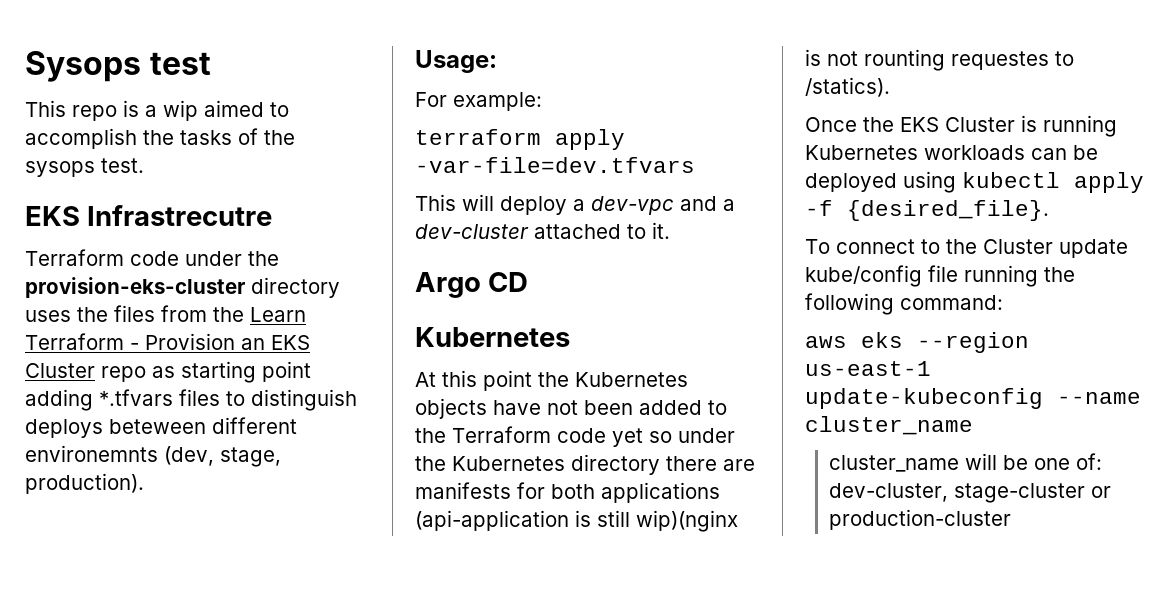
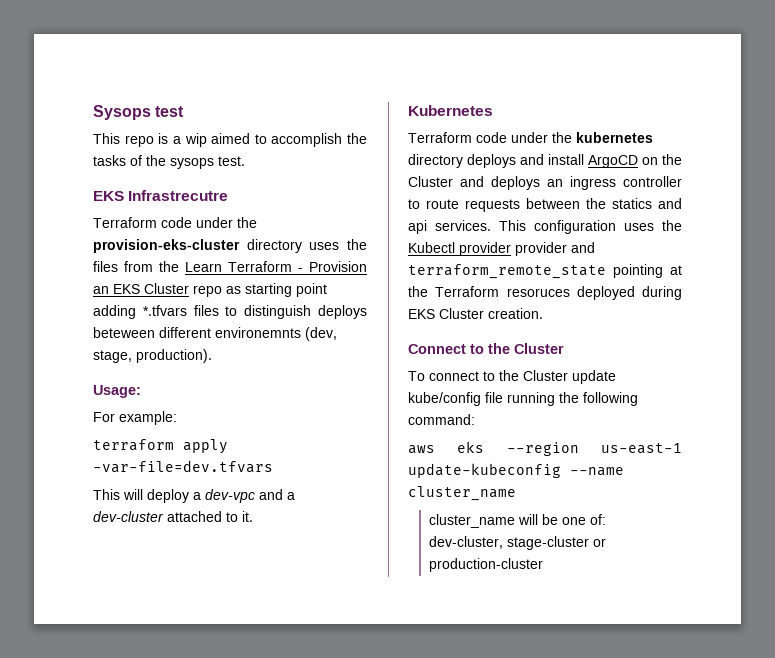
- Argo CD
- At this point the Kubernetes objects have not been added to the Terraform code yet so under the Kubernetes directory there are manifests for both applications (api-application is still wip)(nginx is not rounting requestes to /statics).
- Once the EKS Cluster is running Kubernetes workloads can be deployed using kubectl apply -f {desired_file}.
+ Terraform code under the kubernetes directory deploys and install ArgoCD on the Cluster and deploys an ingress controller to route requests between the statics and api services. This configuration uses the Kubectl provider provider and terraform_remote_state pointing at the Terraform resoruces deployed during EKS Cluster creation.
+ Connect to the Cluster

